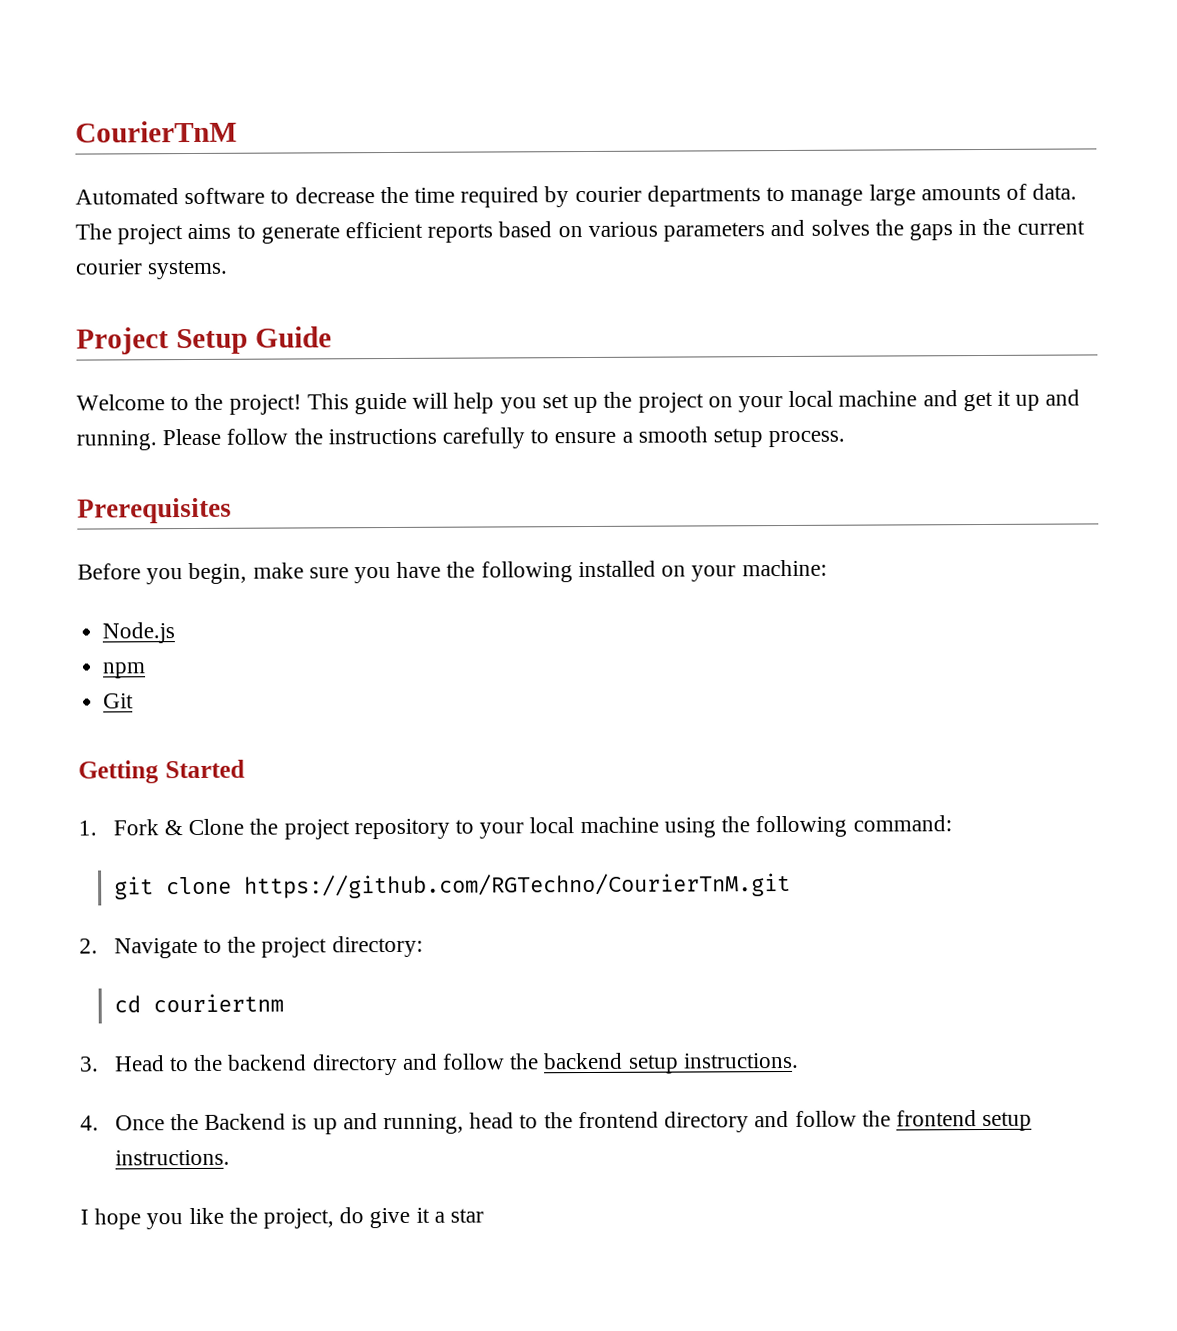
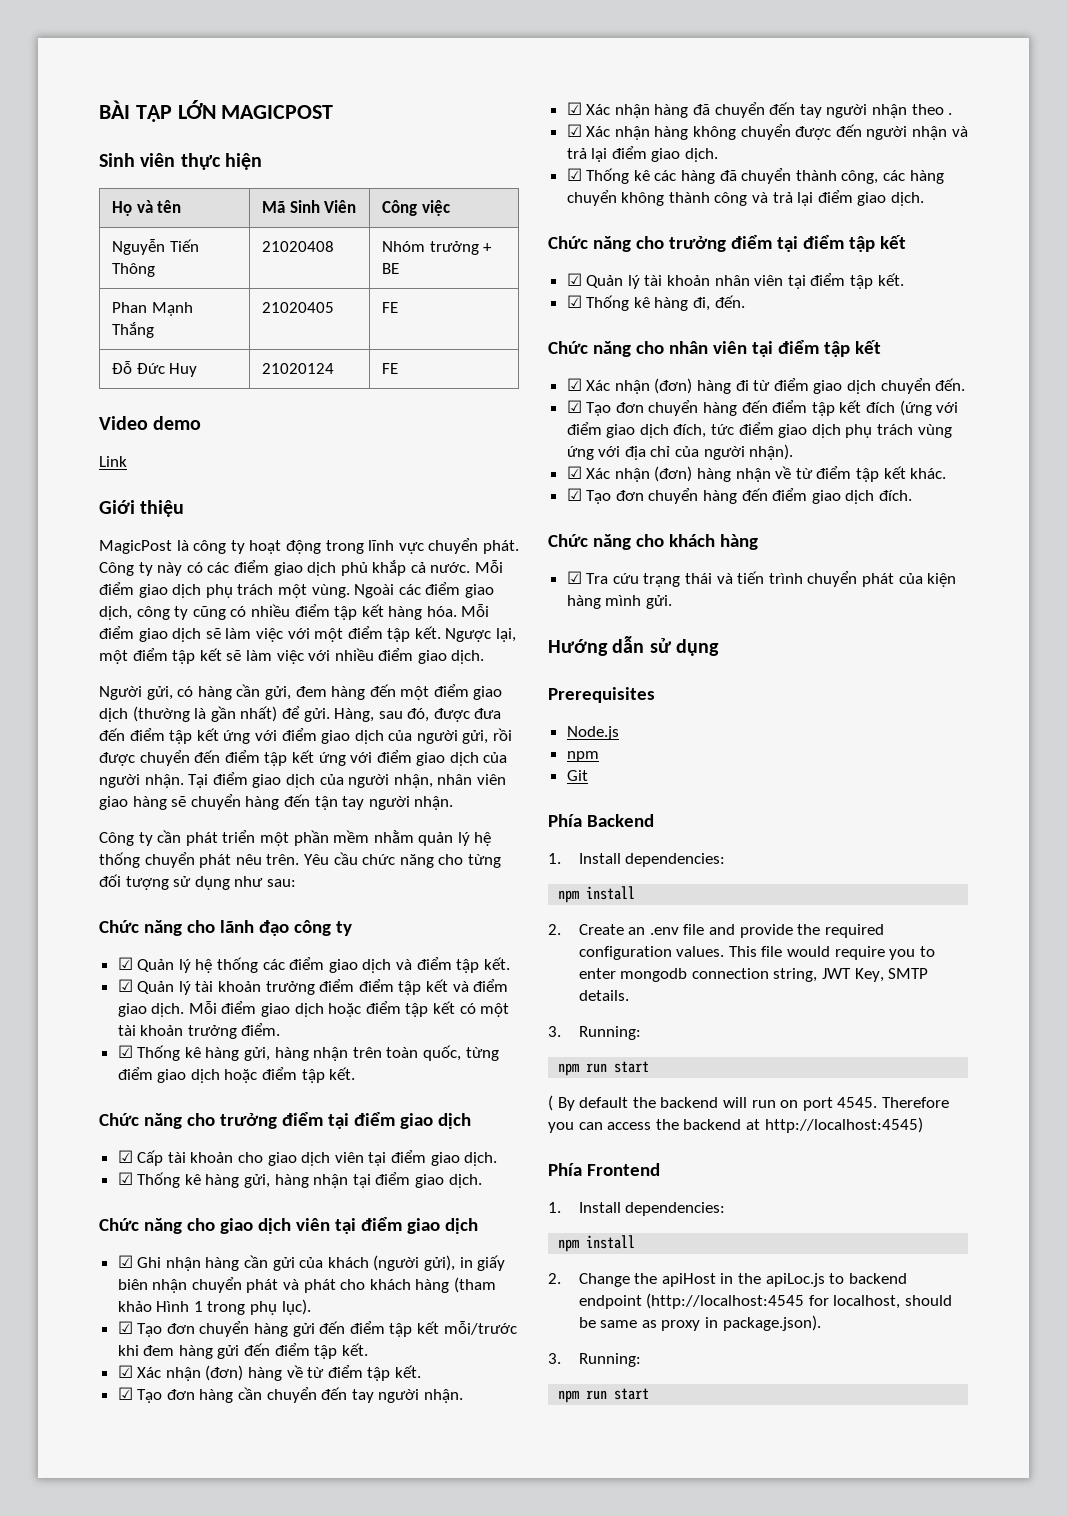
- CourierTnM
- Automated software to decrease the time required by courier departments to manage large amounts of data. The project aims to generate efficient reports based on various parameters and solves the gaps in the current courier systems.
- Project Setup Guide
- Welcome to the project! This guide will help you set up the project on your local machine and get it up and running. Please follow the instructions carefully to ensure a smooth setup process.
+ BÀI TẬP LỚN MAGICPOST
+ Sinh viên thực hiện
+ Họ và tên | Mã Sinh Viên | Công việc
+ Nguyễn Tiến Thông | 21020408 | Nhóm trưởng + BE
+ Phan Mạnh Thắng | 21020405 | FE
+ Đỗ Đức Huy | 21020124 | FE
+ Video demo
+ Link
+ Giới thiệu
+ MagicPost là công ty hoạt động trong lĩnh vực chuyển phát. Công ty này có các điểm giao dịch phủ khắp cả nước. Mỗi điểm giao dịch phụ trách một vùng. Ngoài các điểm giao dịch, công ty cũng có nhiều điểm tập kết hàng hóa. Mỗi điểm giao dịch sẽ làm việc với một điểm tập kết. Ngược lại, một điểm tập kết sẽ làm việc với nhiều điểm giao dịch.
+ Người gửi, có hàng cần gửi, đem hàng đến một điểm giao dịch (thường là gần nhất) để gửi. Hàng, sau đó, được đưa đến điểm tập kết ứng với điểm giao dịch của người gửi, rồi được chuyển đến điểm tập kết ứng với điểm giao dịch của người nhận. Tại điểm giao dịch của người nhận, nhân viên giao hàng sẽ chuyển hàng đến tận tay người nhận.
+ Công ty cần phát triển một phần mềm nhằm quản lý hệ thống chuyển phát nêu trên. Yêu cầu chức năng cho từng đối tượng sử dụng như sau:
+ Chức năng cho lãnh đạo công ty
+ ☑ Quản lý hệ thống các điểm giao dịch và điểm tập kết.
+ ☑ Quản lý tài khoản trưởng điểm điểm tập kết và điểm giao dịch. Mỗi điểm giao dịch hoặc điểm tập kết có một tài khoản trưởng điểm.
+ ☑ Thống kê hàng gửi, hàng nhận trên toàn quốc, từng điểm giao dịch hoặc điểm tập kết.
+ Chức năng cho trưởng điểm tại điểm giao dịch
+ ☑ Cấp tài khoản cho giao dịch viên tại điểm giao dịch.
+ ☑ Thống kê hàng gửi, hàng nhận tại điểm giao dịch.
+ Chức năng cho giao dịch viên tại điểm giao dịch
+ ☑ Ghi nhận hàng cần gửi của khách (người gửi), in giấy biên nhận chuyển phát và phát cho khách hàng (tham khảo Hình 1 trong phụ lục).
+ ☑ Tạo đơn chuyển hàng gửi đến điểm tập kết mỗi/trước khi đem hàng gửi đến điểm tập kết.
+ ☑ Xác nhận (đơn) hàng về từ điểm tập kết.
+ ☑ Tạo đơn hàng cần chuyển đến tay người nhận.
+ ☑ Xác nhận hàng đã chuyển đến tay người nhận theo .
+ ☑ Xác nhận hàng không chuyển được đến người nhận và trả lại điểm giao dịch.
+ ☑ Thống kê các hàng đã chuyển thành công, các hàng chuyển không thành công và trả lại điểm giao dịch.
+ Chức năng cho trưởng điểm tại điểm tập kết
+ ☑ Quản lý tài khoản nhân viên tại điểm tập kết.
+ ☑ Thống kê hàng đi, đến.
+ Chức năng cho nhân viên tại điểm tập kết
+ ☑ Xác nhận (đơn) hàng đi từ điểm giao dịch chuyển đến.
+ ☑ Tạo đơn chuyển hàng đến điểm tập kết đích (ứng với điểm giao dịch đích, tức điểm giao dịch phụ trách vùng ứng với địa chỉ của người nhận).
+ ☑ Xác nhận (đơn) hàng nhận về từ điểm tập kết khác.
+ ☑ Tạo đơn chuyển hàng đến điểm giao dịch đích.
+ Chức năng cho khách hàng
+ ☑ Tra cứu trạng thái và tiến trình chuyển phát của kiện hàng mình gửi.
+ Hướng dẫn sử dụng
  Prerequisites
- Before you begin, make sure you have the following installed on your machine:
- Getting Started
- 1. Fork & Clone the project repository to your local machine using the following command:
- git clone https://github.com/RGTechno/CourierTnM.git
- 2. Navigate to the project directory:
- cd couriertnm
- 3. Head to the backend directory and follow the backend setup instructions.
- 4. Once the Backend is up and running, head to the frontend directory and follow the frontend setup instructions.
- I hope you like the project, do give it a star
+ Phía Backend
+ 1. Install dependencies:
+ npm install
+ 2. Create an .env file and provide the required configuration values. This file would require you to enter mongodb connection string, JWT Key, SMTP details.
+ 3. Running:
+ npm run start
+ ( By default the backend will run on port 4545. Therefore you can access the backend at http://localhost:4545)
+ Phía Frontend
+ 1. Install dependencies:
+ npm install
+ 2. Change the apiHost in the apiLoc.js to backend endpoint (http://localhost:4545 for localhost, should be same as proxy in package.json).
+ 3. Running:
+ npm run start

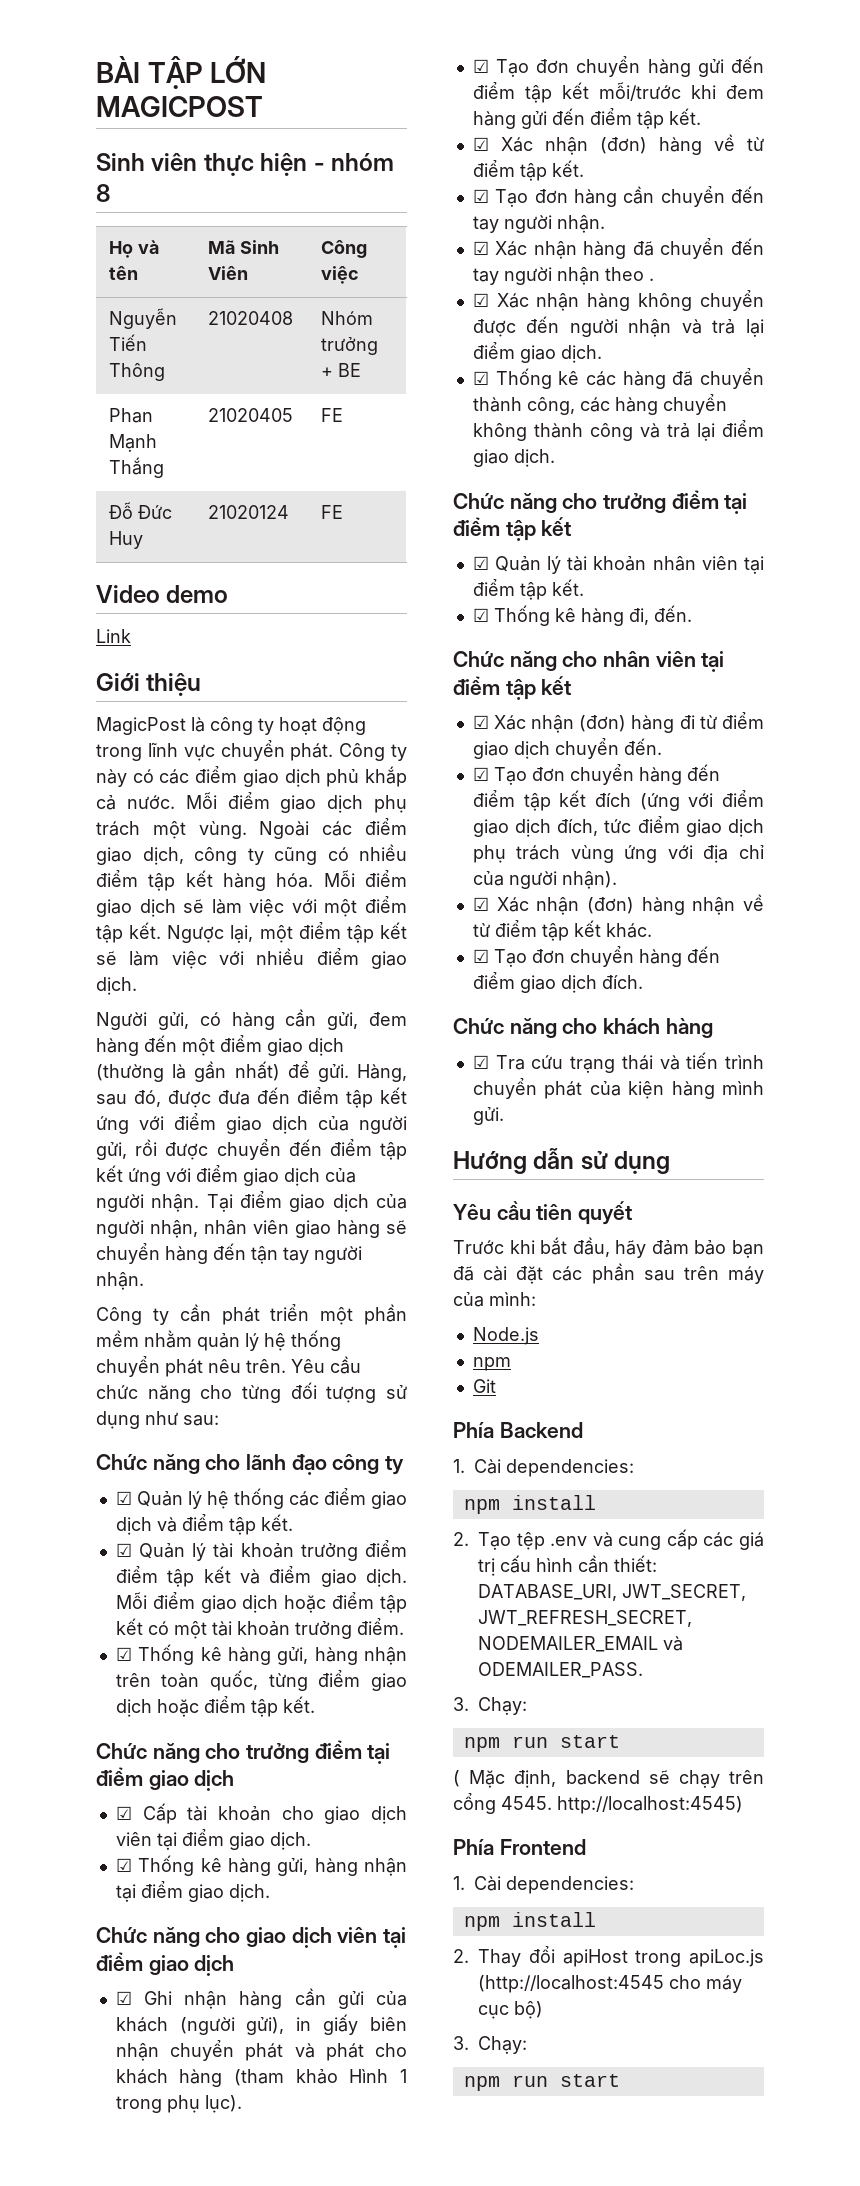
- Sinh viên thực hiện
+ Sinh viên thực hiện - nhóm 8
- Prerequisites
+ Yêu cầu tiên quyết
+ Trước khi bắt đầu, hãy đảm bảo bạn đã cài đặt các phần sau trên máy của mình:
  Phía Backend
- 1. Install dependencies:
+ 1. Cài dependencies:
  npm install
- 2. Create an .env file and provide the required configuration values. This file would require you to enter mongodb connection string, JWT Key, SMTP details.
- 3. Running:
+ 2. Tạo tệp .env và cung cấp các giá trị cấu hình cần thiết: DATABASE_URI, JWT_SECRET, JWT_REFRESH_SECRET, NODEMAILER_EMAIL và ODEMAILER_PASS.
+ 3. Chạy:
- ( By default the backend will run on port 4545. Therefore you can access the backend at http://localhost:4545)
+ ( Mặc định, backend sẽ chạy trên cổng 4545. http://localhost:4545)
  Phía Frontend
- 1. Install dependencies:
+ 1. Cài dependencies:
  npm install
- 2. Change the apiHost in the apiLoc.js to backend endpoint (http://localhost:4545 for localhost, should be same as proxy in package.json).
- 3. Running:
+ 2. Thay đổi apiHost trong apiLoc.js (http://localhost:4545 cho máy cục bộ)
+ 3. Chạy:

